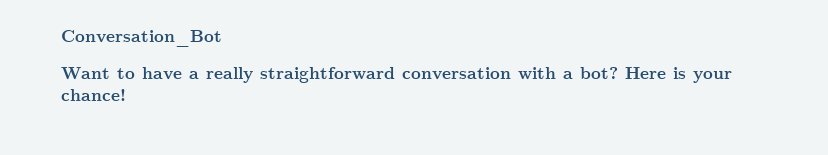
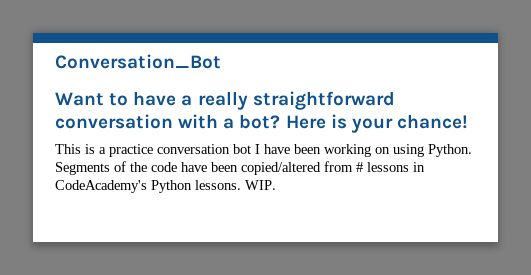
+ This is a practice conversation bot I have been working on using Python. Segments of the code have been copied/altered from # lessons in CodeAcademy's Python lessons. WIP.

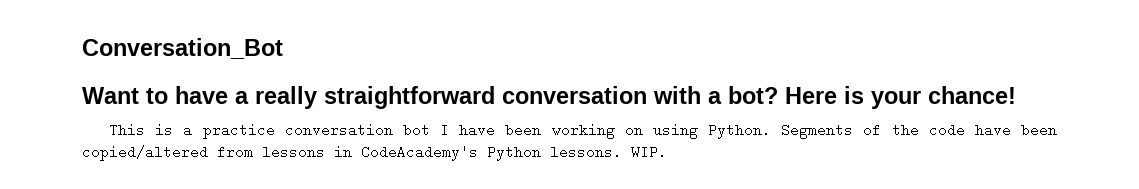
- Segments of the code have been copied/altered from # lessons in CodeAcademy's Python lessons.
+ Segments of the code have been copied/altered from lessons in CodeAcademy's Python lessons.

